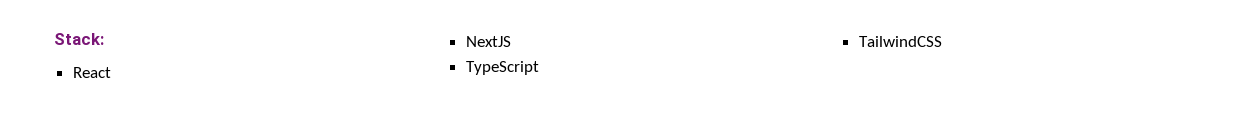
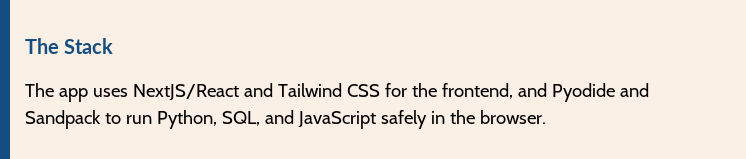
- Stack:
- React
- NextJS
- TypeScript
- TailwindCSS
+ The Stack
+ The app uses NextJS/React and Tailwind CSS for the frontend, and Pyodide and Sandpack to run Python, SQL, and JavaScript safely in the browser.

